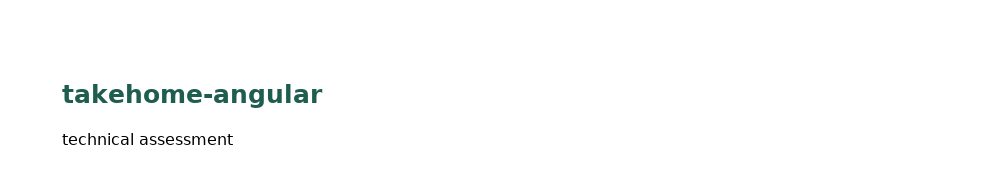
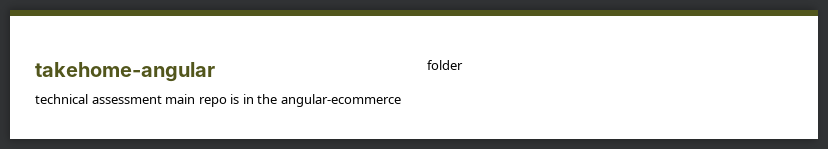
- technical assessment
+ technical assessment main repo is in the angular-ecommerce folder

